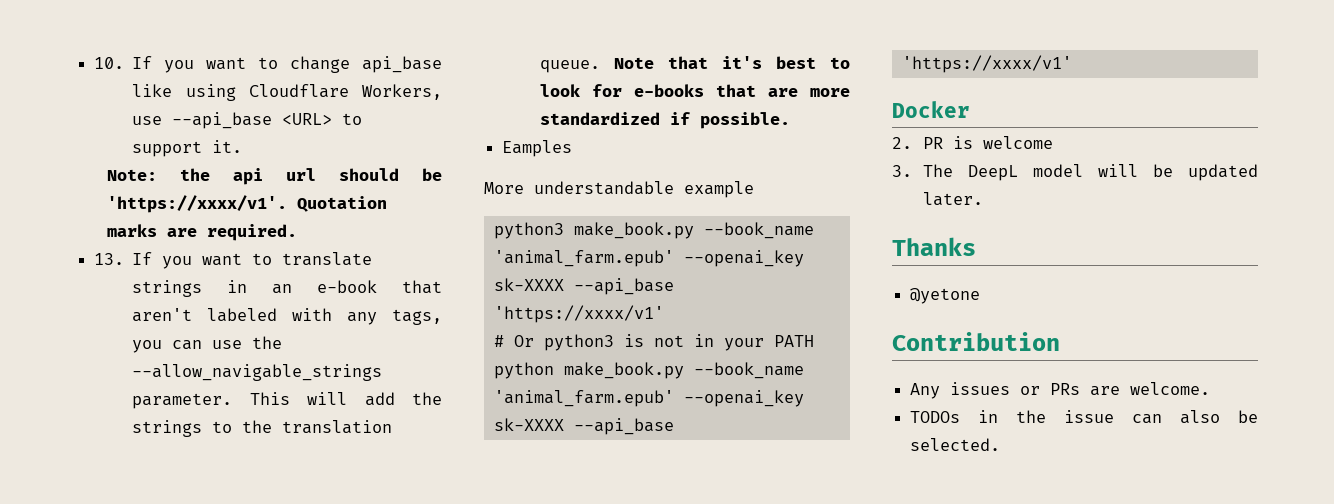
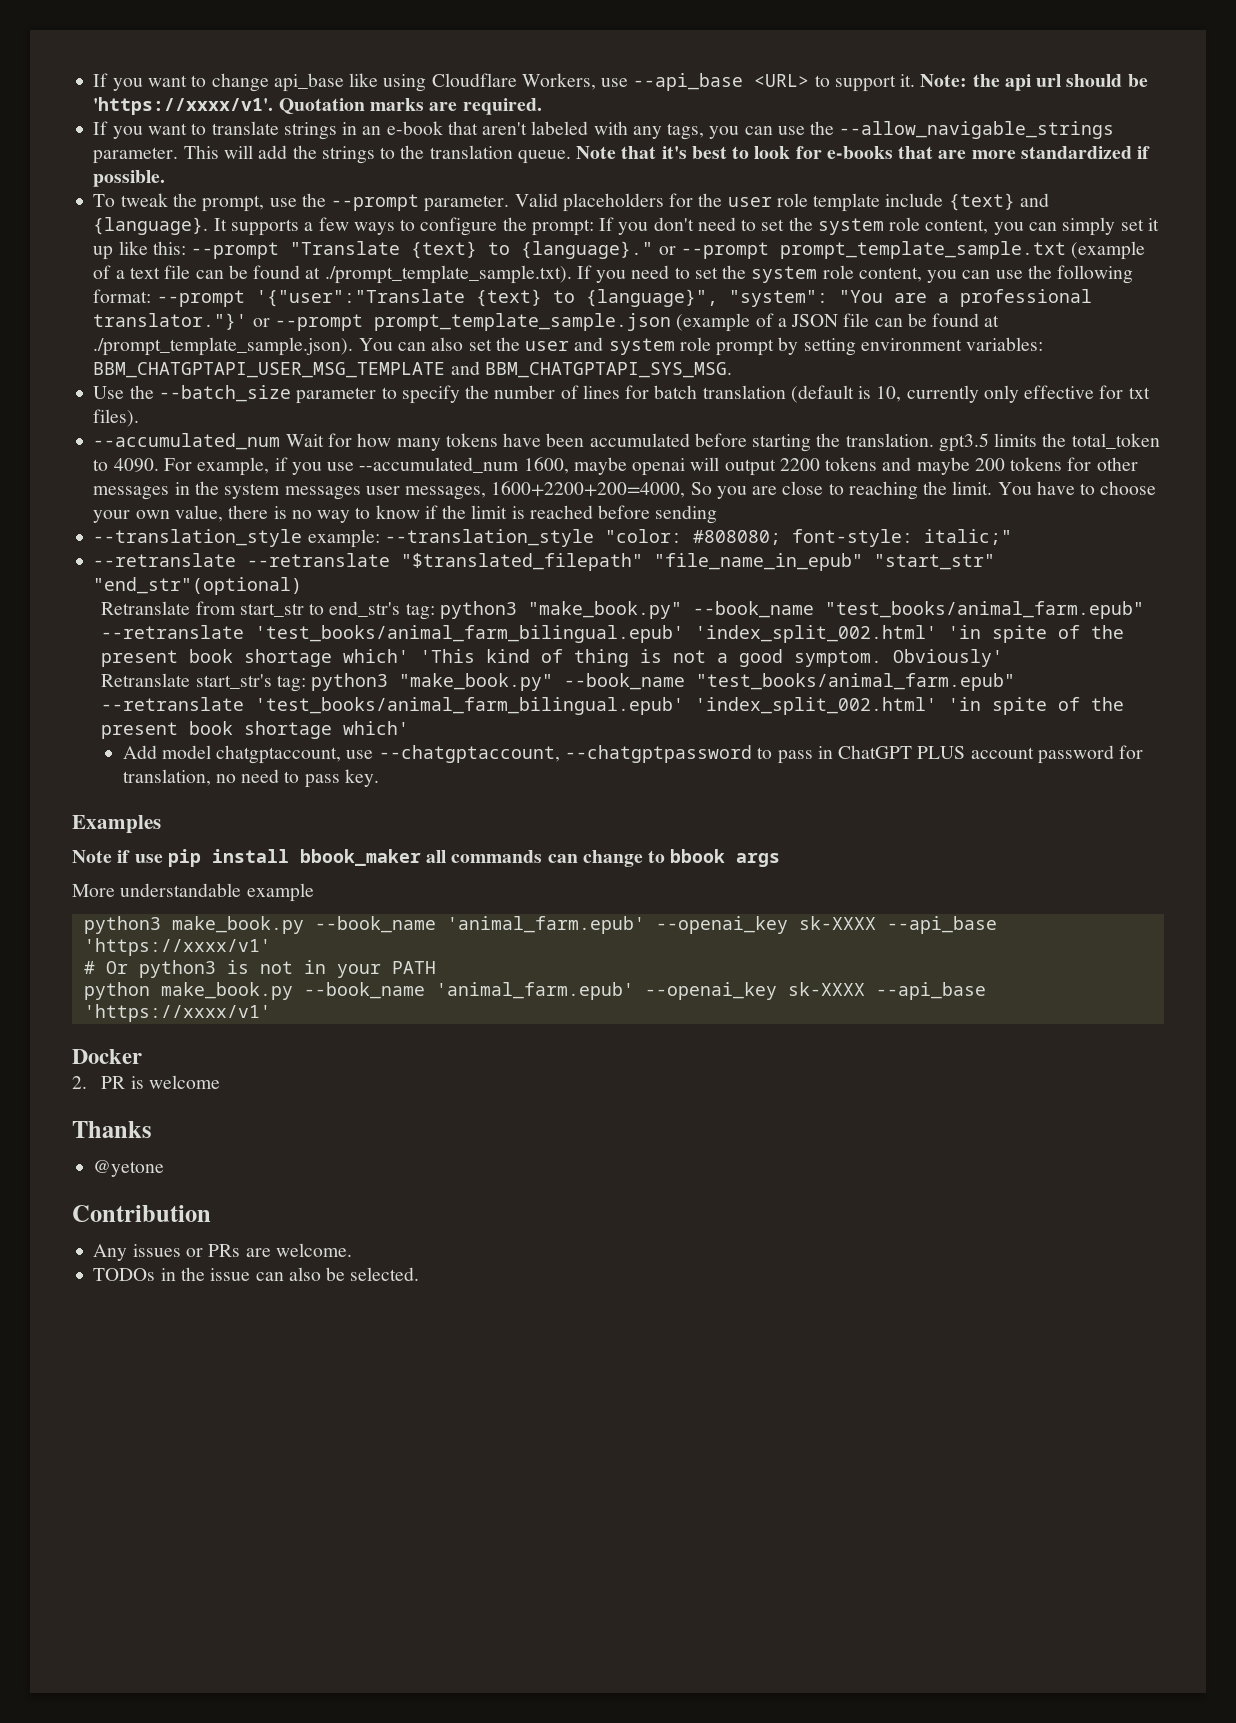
- 10. If you want to change api_base like using Cloudflare Workers, use --api_base <URL> to support it.
- Note: the api url should be 'https://xxxx/v1'.
+ If you want to change api_base like using Cloudflare Workers, use --api_base <URL> to support it. Note: the api url should be 'https://xxxx/v1'.
- 13. If you want to translate strings in an e-book that aren't labeled with any tags, you can use the --allow_navigable_strings parameter.
+ If you want to translate strings in an e-book that aren't labeled with any tags, you can use the --allow_navigable_strings parameter.
- Eamples
+ To tweak the prompt, use the --prompt parameter. Valid placeholders for the user role template include {text} and {language}. It supports a few ways to configure the prompt: If you don't need to set the system role content, you can simply set it up like this: --prompt "Translate {text} to {language}." or --prompt prompt_template_sample.txt (example of a text file can be found at ./prompt_template_sample.txt). If you need to set the system role content, you can use the following format: --prompt '{"user":"Translate {text} to {language}", "system": "You are a professional translator."}' or --prompt prompt_template_sample.json (example of a JSON file can be found at ./prompt_template_sample.json). You can also set the user and system role prompt by setting environment variables: BBM_CHATGPTAPI_USER_MSG_TEMPLATE and BBM_CHATGPTAPI_SYS_MSG.
+ Use the --batch_size parameter to specify the number of lines for batch translation (default is 10, currently only effective for txt files).
+ --accumulated_num Wait for how many tokens have been accumulated before starting the translation. gpt3.5 limits the total_token to 4090. For example, if you use --accumulated_num 1600, maybe openai will output 2200 tokens and maybe 200 tokens for other messages in the system messages user messages, 1600+2200+200=4000, So you are close to reaching the limit. You have to choose your own value, there is no way to know if the limit is reached before sending
+ --translation_style example: --translation_style "color: #808080; font-style: italic;"
+ --retranslate --retranslate "$translated_filepath" "file_name_in_epub" "start_str" "end_str"(optional)
+ Retranslate from start_str to end_str's tag: python3 "make_book.py" --book_name "test_books/animal_farm.epub" --retranslate 'test_books/animal_farm_bilingual.epub' 'index_split_002.html' 'in spite of the present book shortage which' 'This kind of thing is not a good symptom. Obviously'
+ Retranslate start_str's tag: python3 "make_book.py" --book_name "test_books/animal_farm.epub" --retranslate 'test_books/animal_farm_bilingual.epub' 'index_split_002.html' 'in spite of the present book shortage which'
+ Add model chatgptaccount, use --chatgptaccount, --chatgptpassword to pass in ChatGPT PLUS account password for translation, no need to pass key.
+ Examples
+ Note if use pip install bbook_maker all commands can change to bbook args
- 3. The DeepL model will be updated later.

